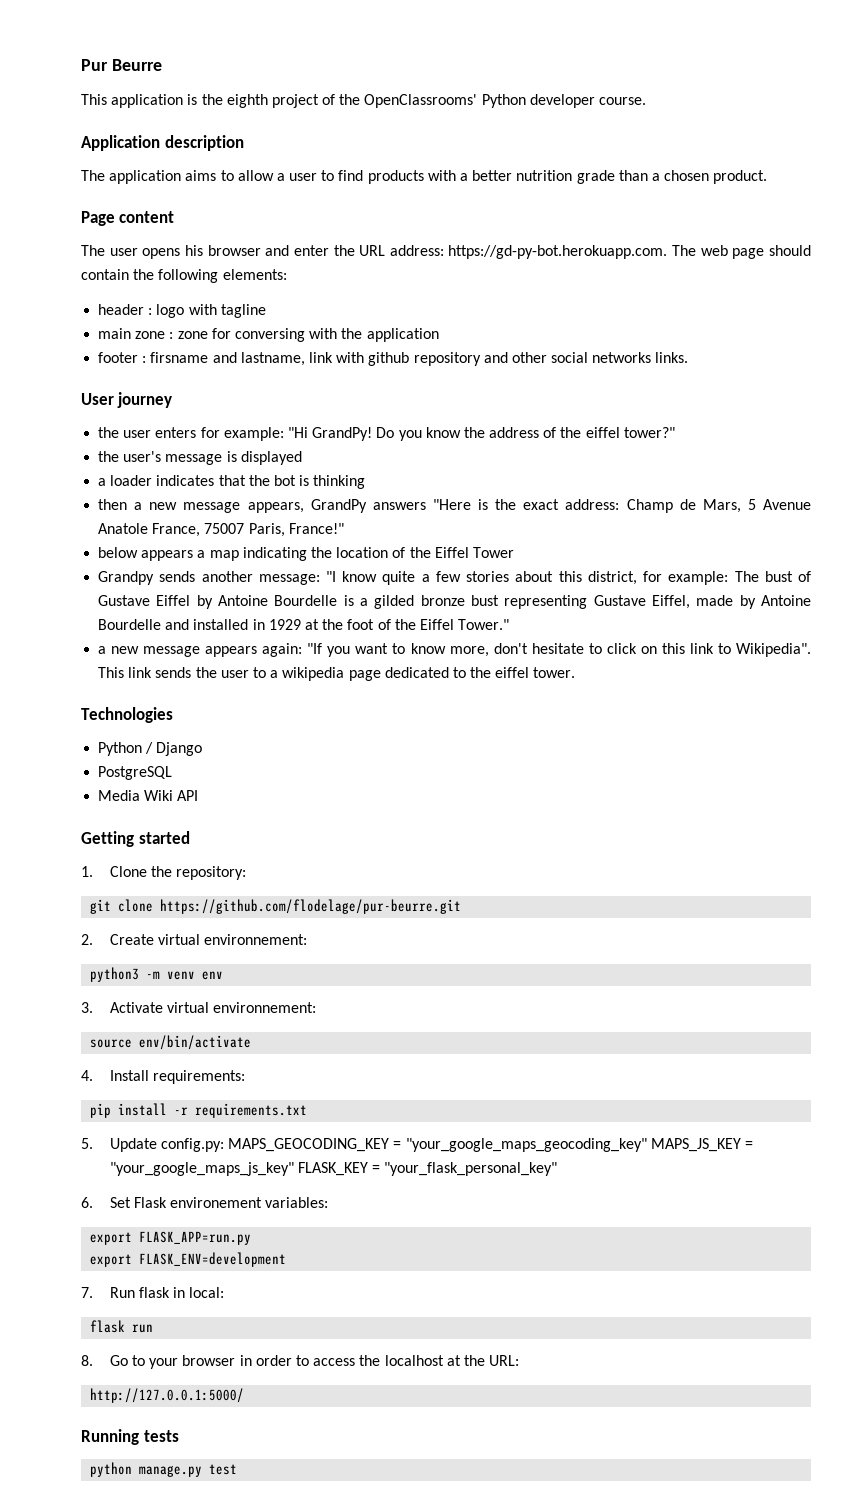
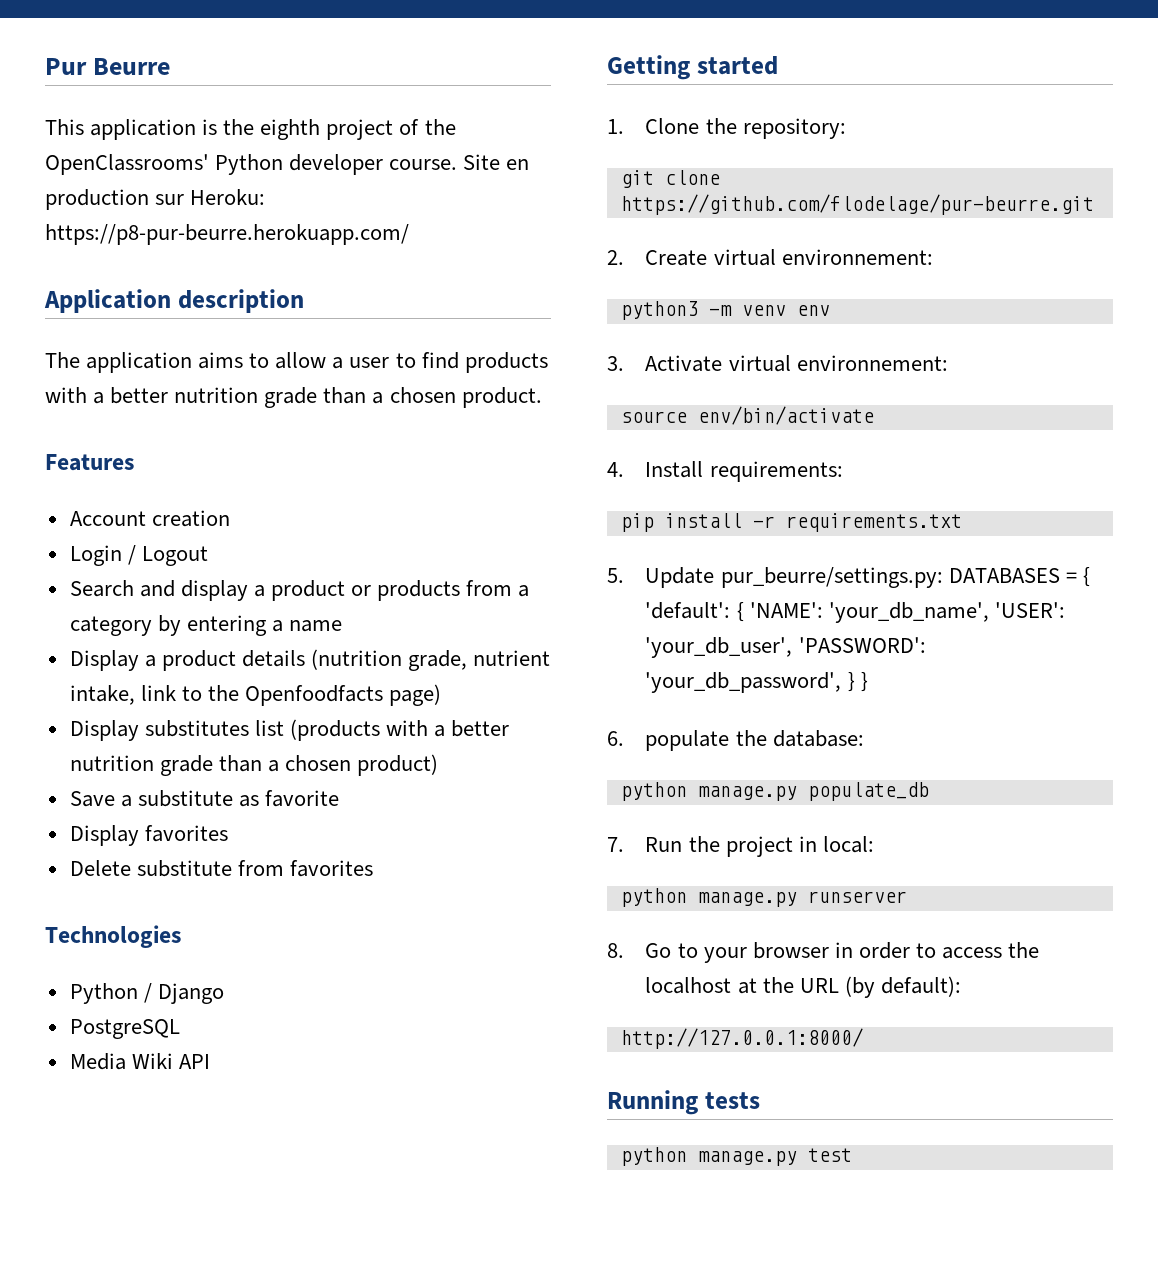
+ Site en production sur Heroku: https://p8-pur-beurre.herokuapp.com/
- Page content
- The user opens his browser and enter the URL address: https://gd-py-bot.herokuapp.com. The web page should contain the following elements:
- header : logo with tagline
- main zone : zone for conversing with the application
- footer : firsname and lastname, link with github repository and other social networks links.
- User journey
- the user enters for example: "Hi GrandPy! Do you know the address of the eiffel tower?"
- the user's message is displayed
- a loader indicates that the bot is thinking
- then a new message appears, GrandPy answers "Here is the exact address: Champ de Mars, 5 Avenue Anatole France, 75007 Paris, France!"
- below appears a map indicating the location of the Eiffel Tower
- Grandpy sends another message: "I know quite a few stories about this district, for example: The bust of Gustave Eiffel by Antoine Bourdelle is a gilded bronze bust representing Gustave Eiffel, made by Antoine Bourdelle and installed in 1929 at the foot of the Eiffel Tower."
- a new message appears again: "If you want to know more, don't hesitate to click on this link to Wikipedia". This link sends the user to a wikipedia page dedicated to the eiffel tower.
+ Features
+ Account creation
+ Login / Logout
+ Search and display a product or products from a category by entering a name
+ Display a product details (nutrition grade, nutrient intake, link to the Openfoodfacts page)
+ Display substitutes list (products with a better nutrition grade than a chosen product)
+ Save a substitute as favorite
+ Display favorites
+ Delete substitute from favorites
- 5. Update config.py: MAPS_GEOCODING_KEY = "your_google_maps_geocoding_key" MAPS_JS_KEY = "your_google_maps_js_key" FLASK_KEY = "your_flask_personal_key"
- 6. Set Flask environement variables:
- export FLASK_APP=run.py
- export FLASK_ENV=development
+ 5. Update pur_beurre/settings.py: DATABASES = { 'default': { 'NAME': 'your_db_name', 'USER': 'your_db_user', 'PASSWORD': 'your_db_password', } }
+ 6. populate the database:
+ python manage.py populate_db
- 7. Run flask in local:
+ 7. Run the project in local:
- flask run
+ python manage.py runserver
- 8. Go to your browser in order to access the localhost at the URL:
- http://127.0.0.1:5000/
+ 8. Go to your browser in order to access the localhost at the URL (by default):
+ http://127.0.0.1:8000/

